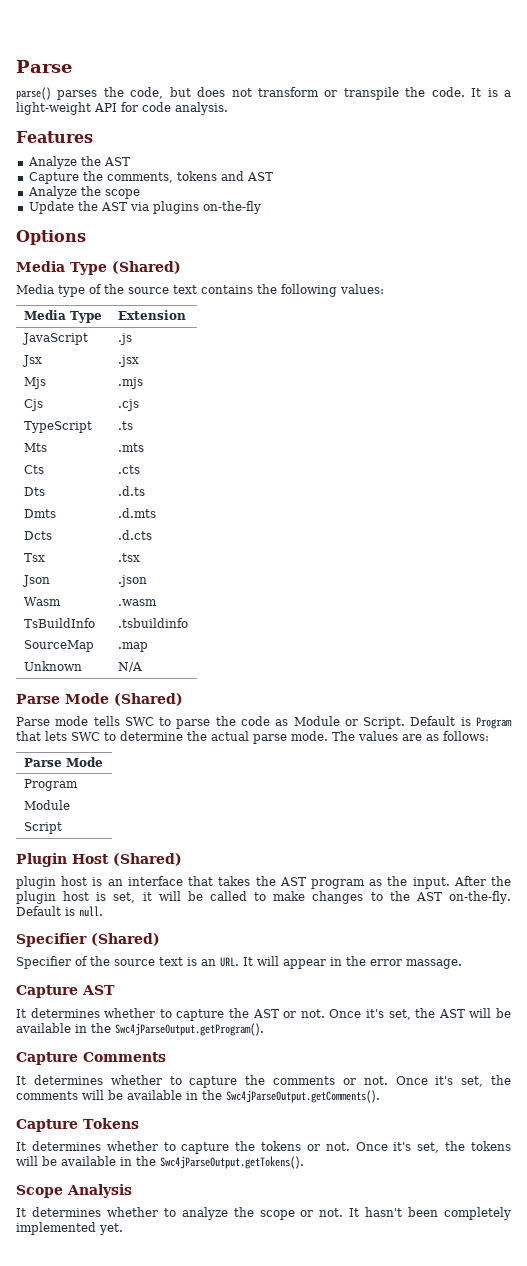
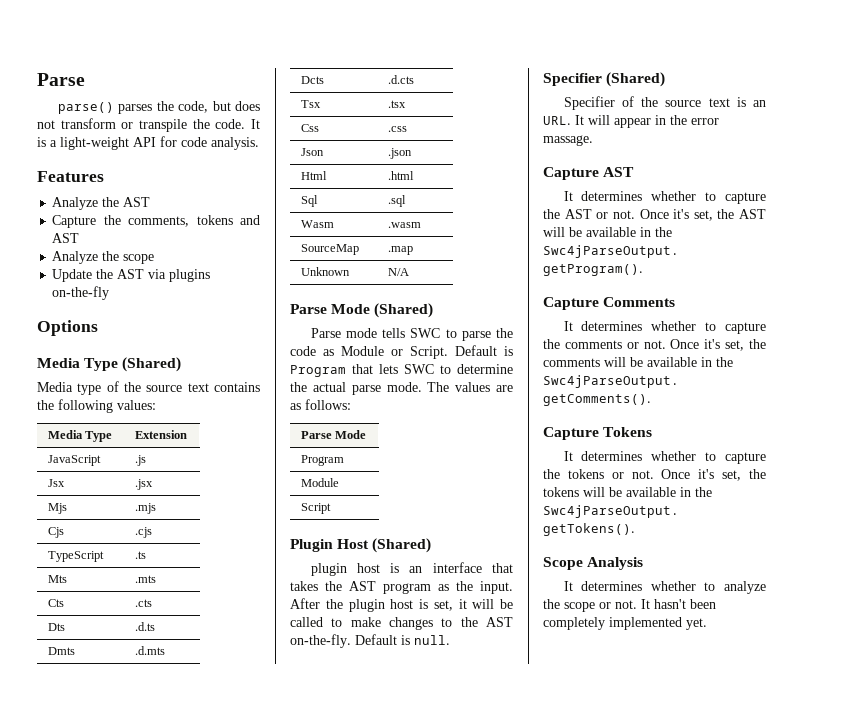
+ Css | .css
+ Html | .html
+ Sql | .sql
- TsBuildInfo | .tsbuildinfo

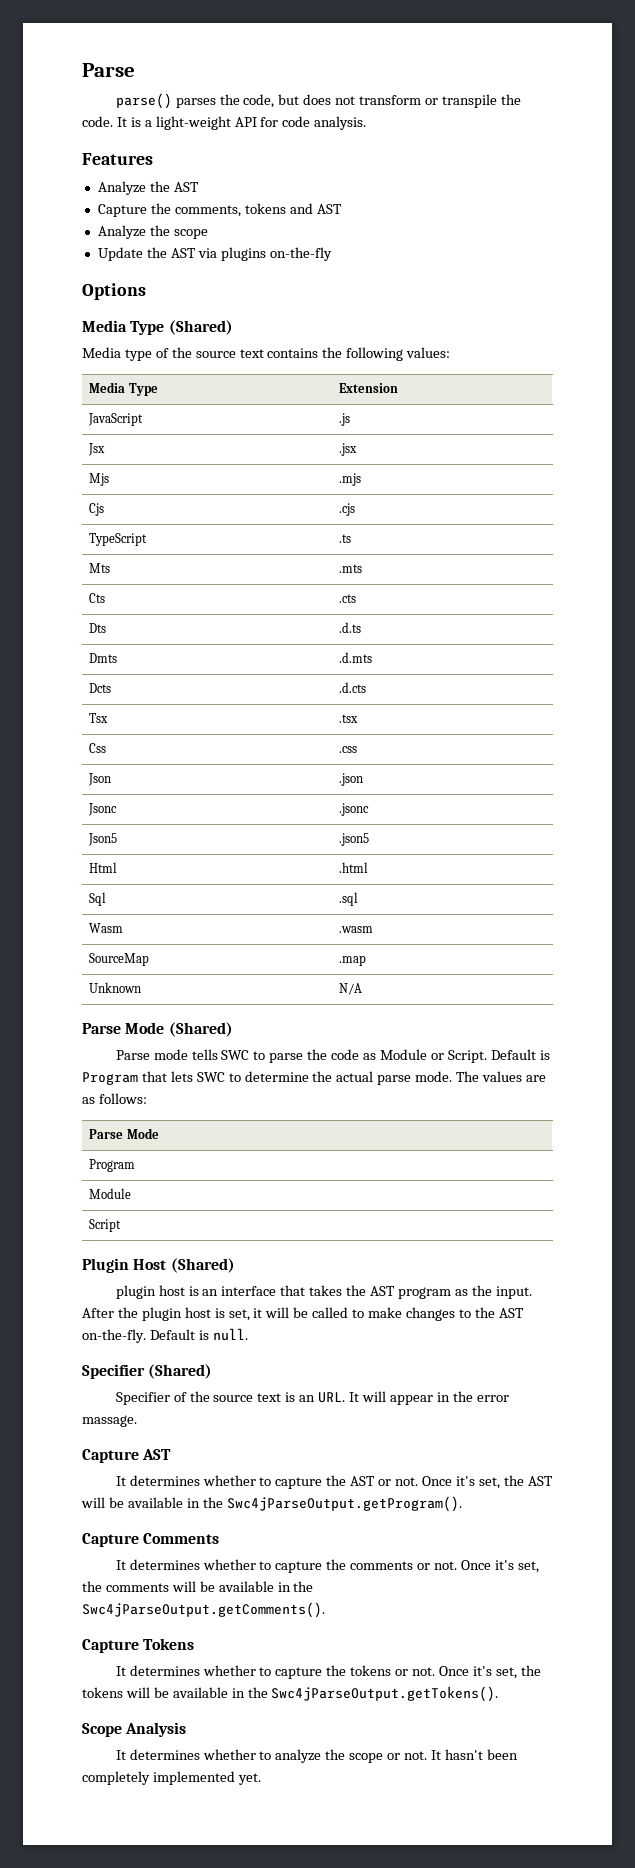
+ Jsonc | .jsonc
+ Json5 | .json5

